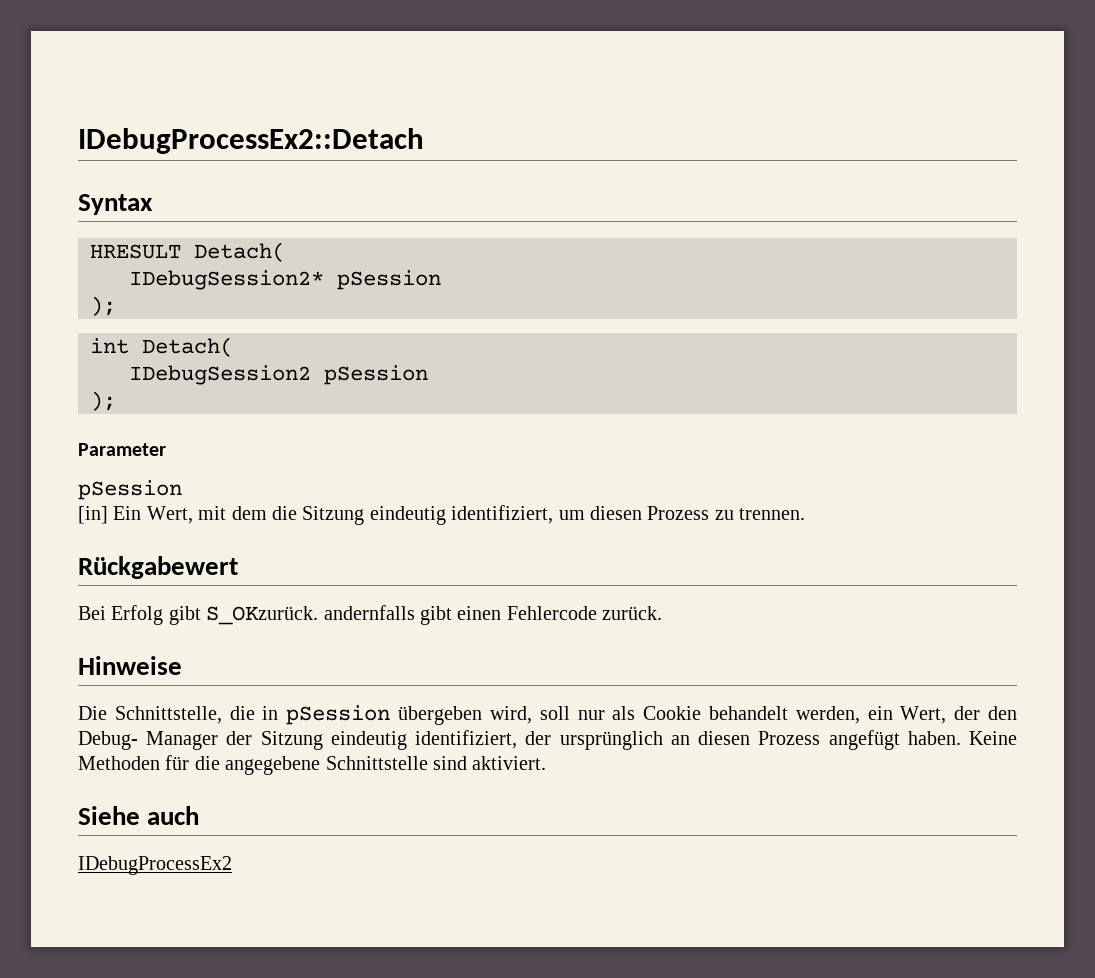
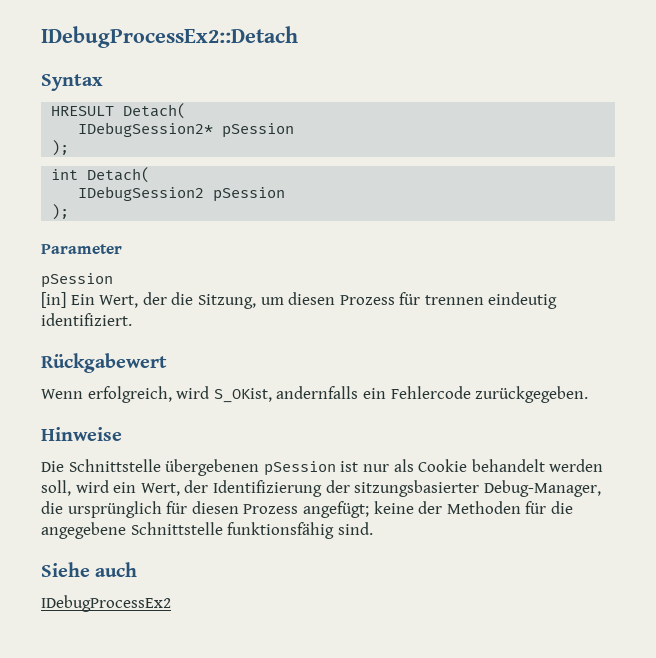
- [in] Ein Wert, mit dem die Sitzung eindeutig identifiziert, um diesen Prozess zu trennen.
+ [in] Ein Wert, der die Sitzung, um diesen Prozess für trennen eindeutig identifiziert.
  Rückgabewert
- Bei Erfolg gibt S_OKzurück. andernfalls gibt einen Fehlercode zurück.
+ Wenn erfolgreich, wird S_OKist, andernfalls ein Fehlercode zurückgegeben.
  Hinweise
- Die Schnittstelle, die in pSession übergeben wird, soll nur als Cookie behandelt werden, ein Wert, der den Debug- Manager der Sitzung eindeutig identifiziert, der ursprünglich an diesen Prozess angefügt haben. Keine Methoden für die angegebene Schnittstelle sind aktiviert.
+ Die Schnittstelle übergebenen pSession ist nur als Cookie behandelt werden soll, wird ein Wert, der Identifizierung der sitzungsbasierter Debug-Manager, die ursprünglich für diesen Prozess angefügt; keine der Methoden für die angegebene Schnittstelle funktionsfähig sind.

